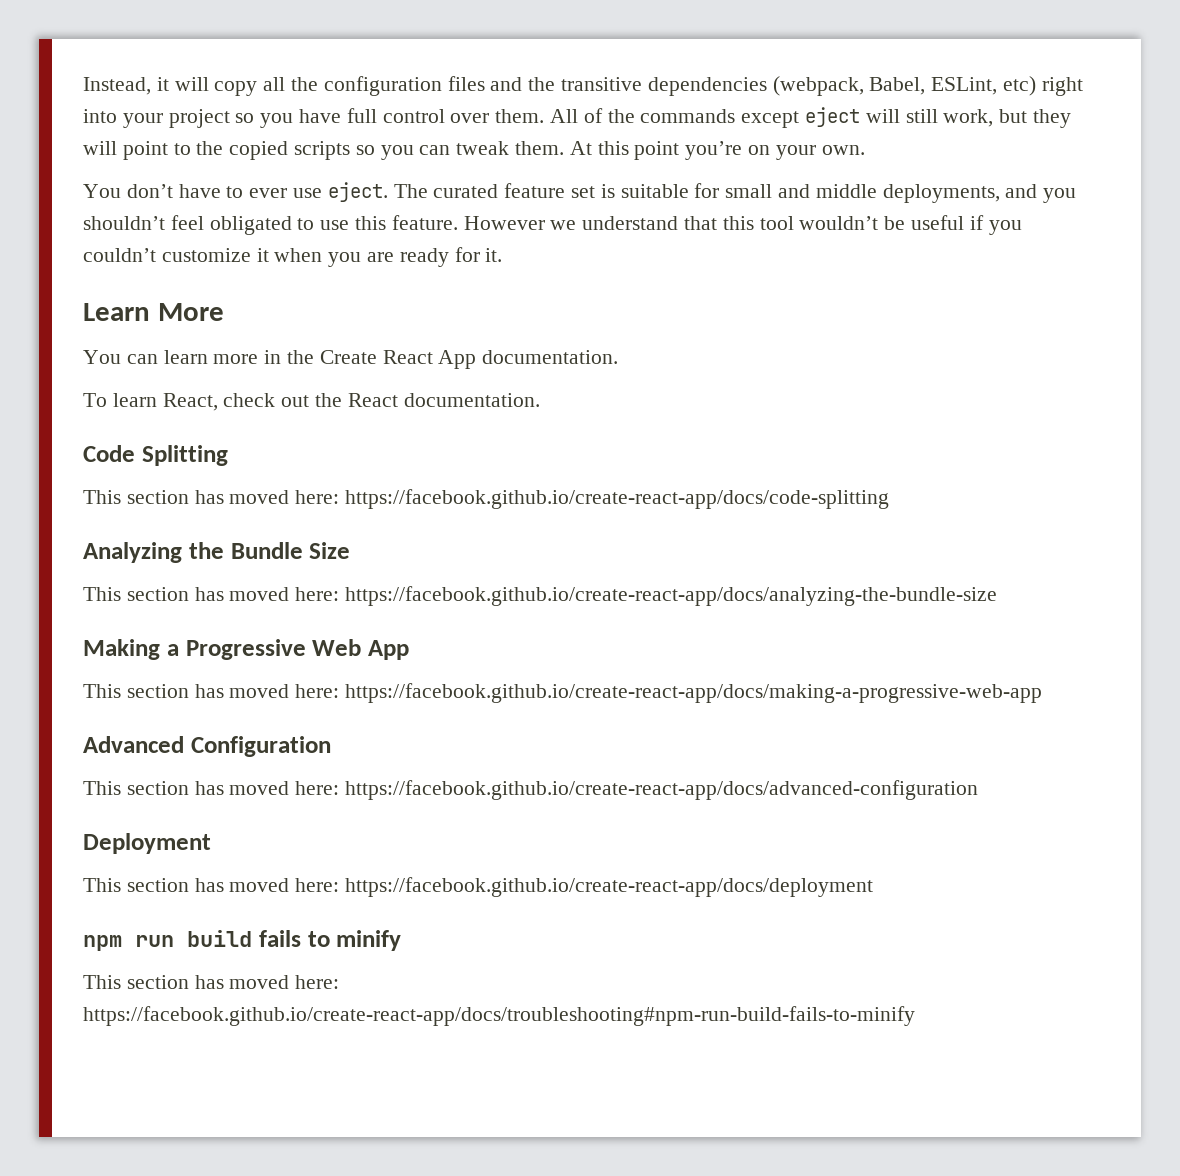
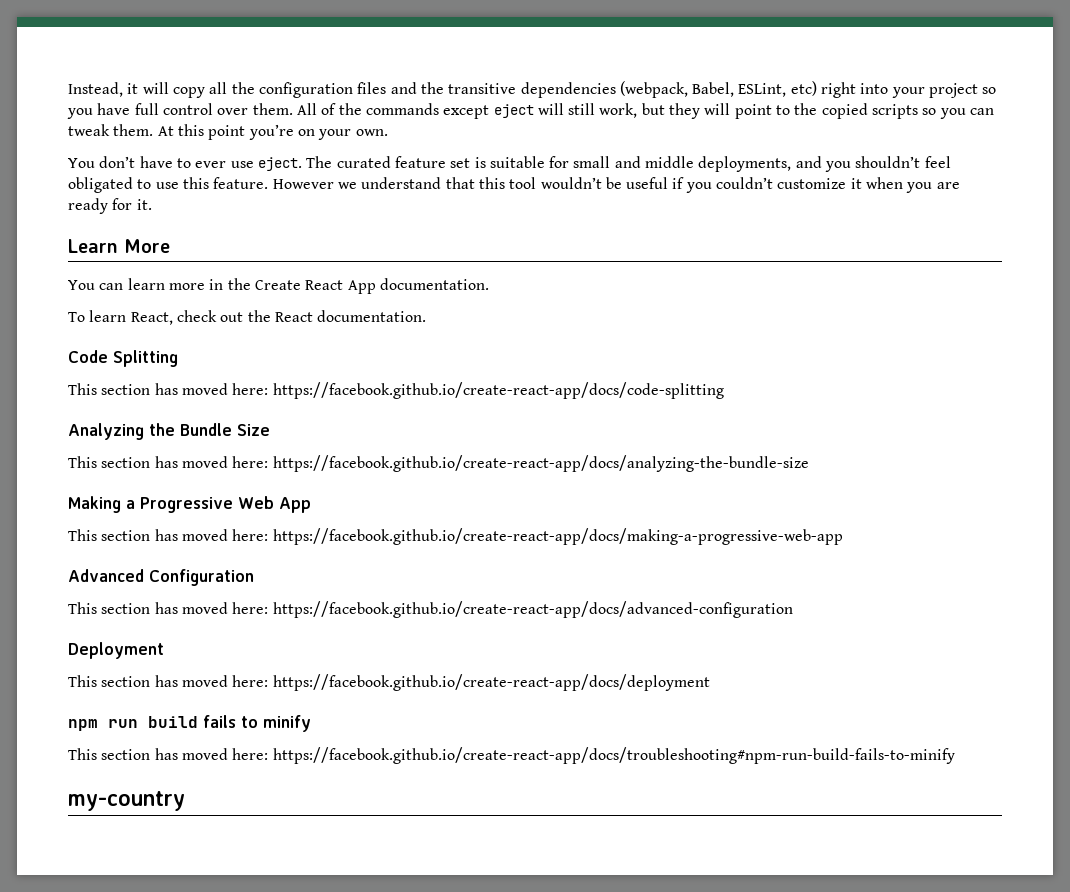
+ my-country

